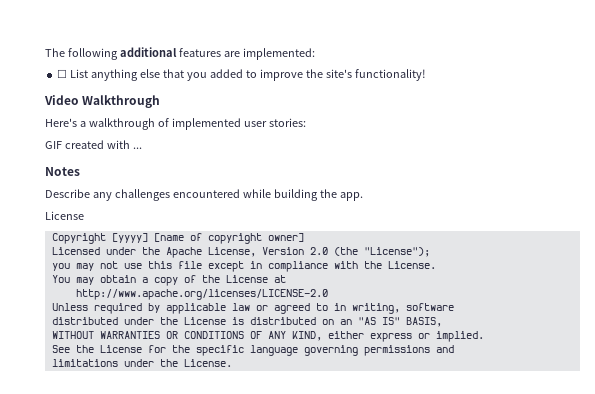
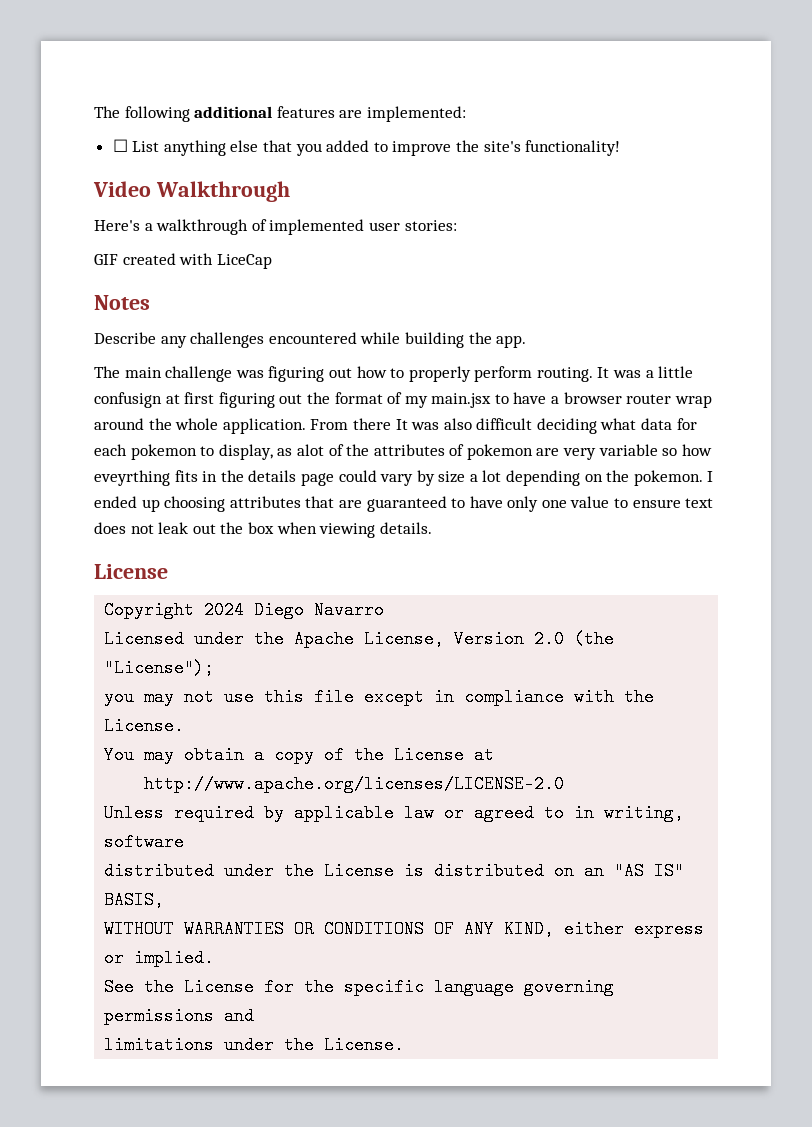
- GIF created with ...
+ GIF created with LiceCap
  Describe any challenges encountered while building the app.
+ The main challenge was figuring out how to properly perform routing. It was a little confusign at first figuring out the format of my main.jsx to have a browser router wrap around the whole application. From there It was also difficult deciding what data for each pokemon to display, as alot of the attributes of pokemon are very variable so how eveyrthing fits in the details page could vary by size a lot depending on the pokemon. I ended up choosing attributes that are guaranteed to have only one value to ensure text does not leak out the box when viewing details.
  License
- Copyright [yyyy] [name of copyright owner]
+ Copyright 2024 Diego Navarro

